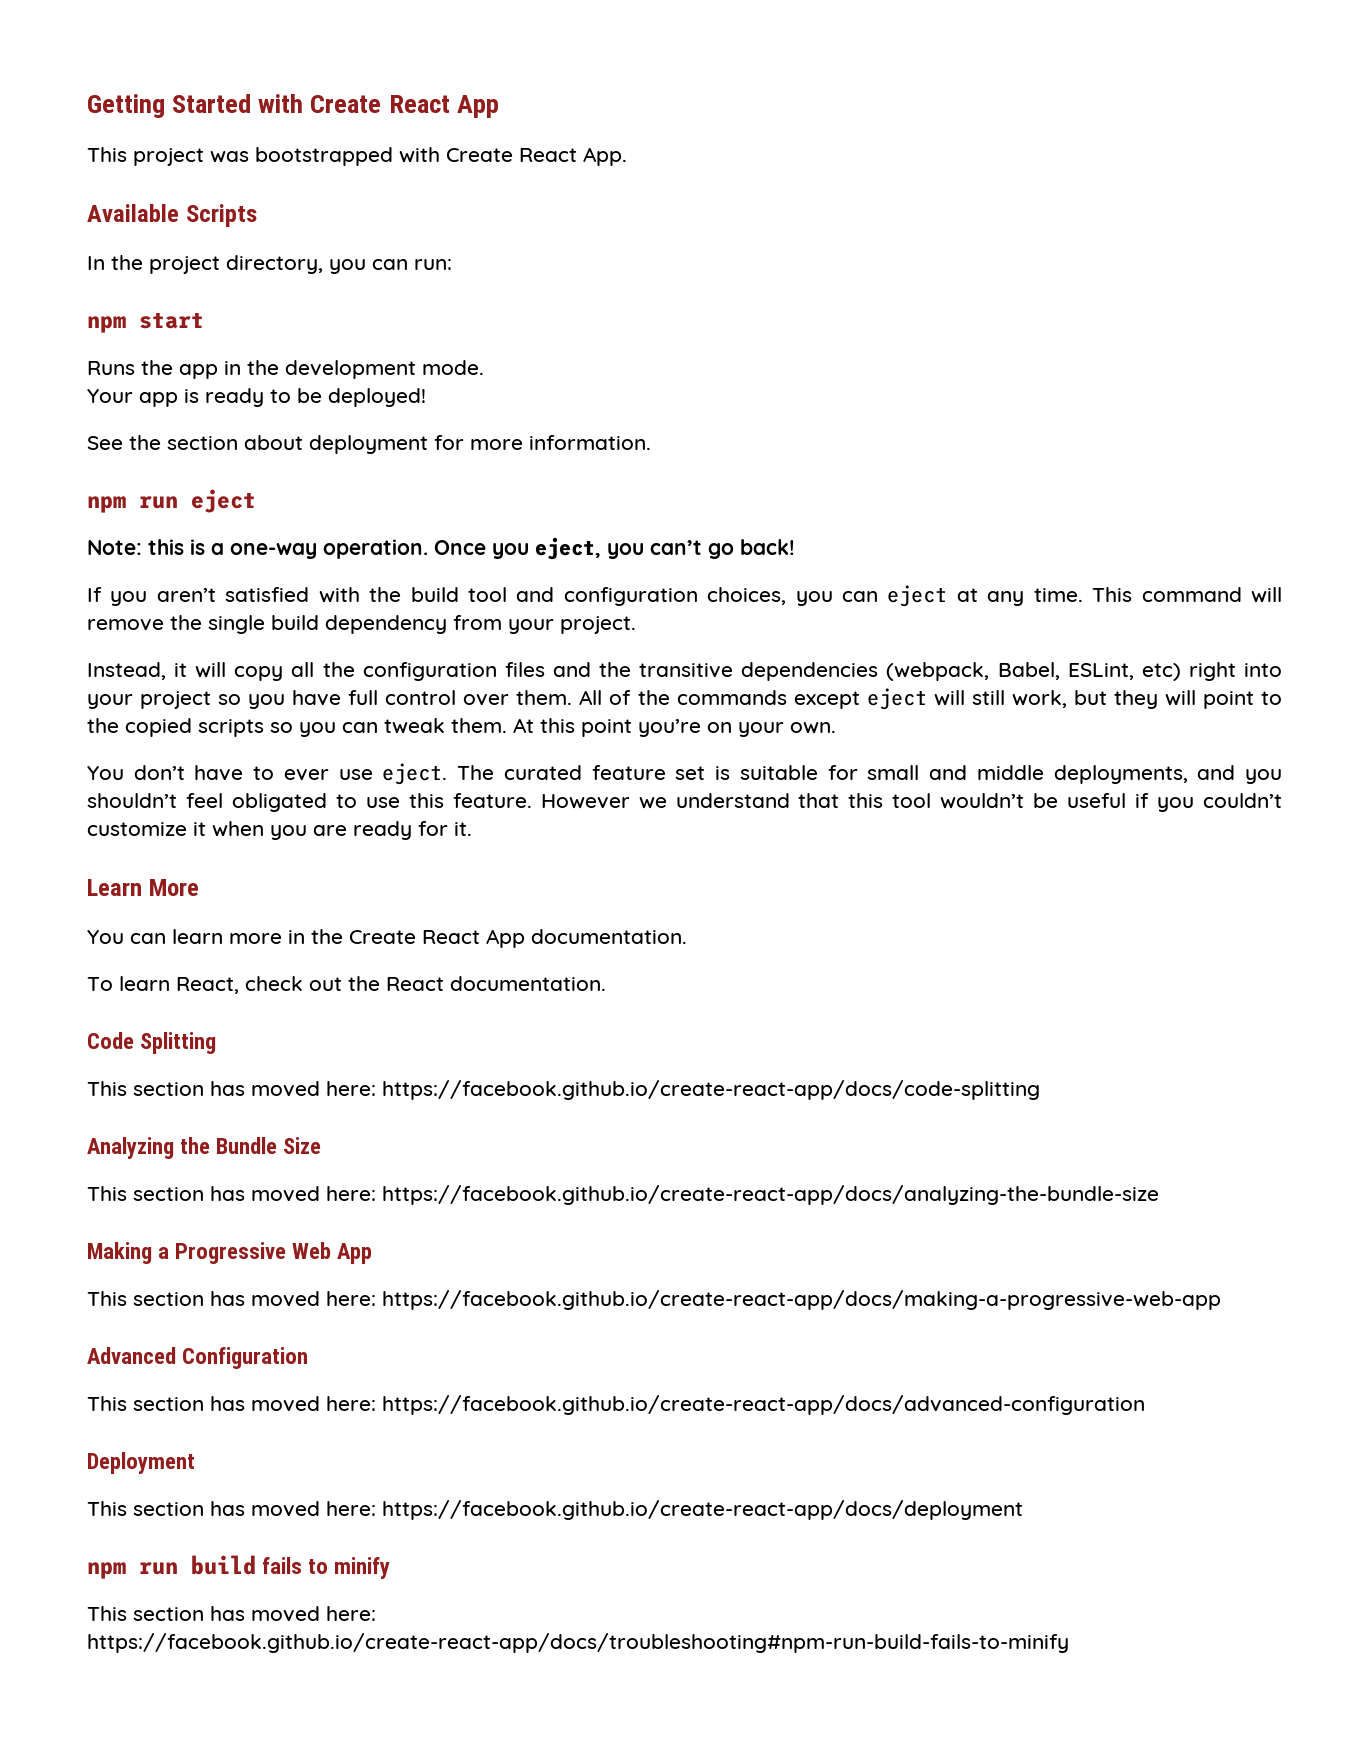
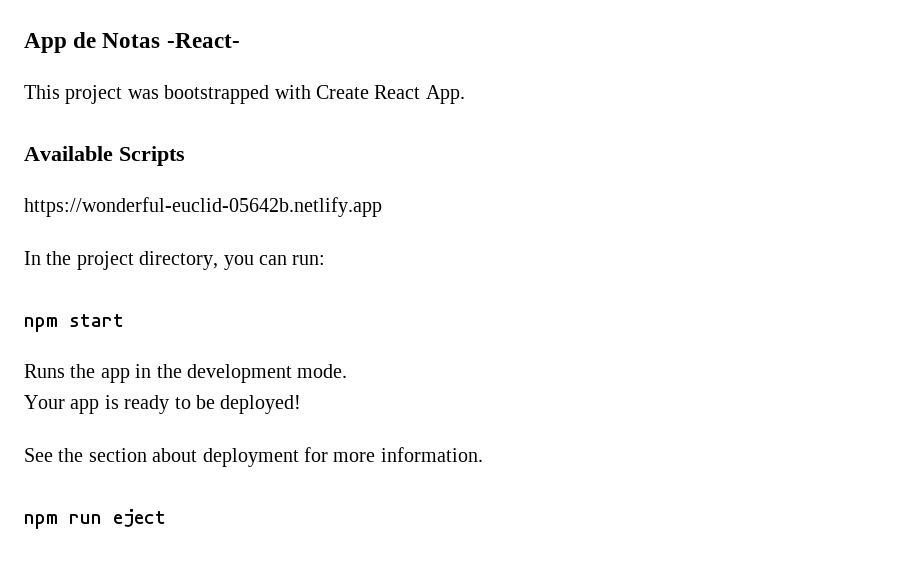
- Getting Started with Create React App
+ App de Notas -React-
+ https://wonderful-euclid-05642b.netlify.app
- Note: this is a one-way operation. Once you eject, you can’t go back!
- If you aren’t satisfied with the build tool and configuration choices, you can eject at any time. This command will remove the single build dependency from your project.
- Instead, it will copy all the configuration files and the transitive dependencies (webpack, Babel, ESLint, etc) right into your project so you have full control over them. All of the commands except eject will still work, but they will point to the copied scripts so you can tweak them. At this point you’re on your own.
- You don’t have to ever use eject. The curated feature set is suitable for small and middle deployments, and you shouldn’t feel obligated to use this feature. However we understand that this tool wouldn’t be useful if you couldn’t customize it when you are ready for it.
- Learn More
- You can learn more in the Create React App documentation.
- To learn React, check out the React documentation.
- Code Splitting
- This section has moved here: https://facebook.github.io/create-react-app/docs/code-splitting
- Analyzing the Bundle Size
- This section has moved here: https://facebook.github.io/create-react-app/docs/analyzing-the-bundle-size
- Making a Progressive Web App
- This section has moved here: https://facebook.github.io/create-react-app/docs/making-a-progressive-web-app
- Advanced Configuration
- This section has moved here: https://facebook.github.io/create-react-app/docs/advanced-configuration
- Deployment
- This section has moved here: https://facebook.github.io/create-react-app/docs/deployment
- npm run build fails to minify
- This section has moved here: https://facebook.github.io/create-react-app/docs/troubleshooting#npm-run-build-fails-to-minify

